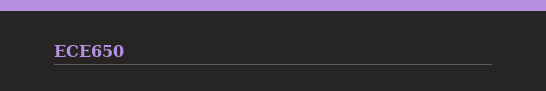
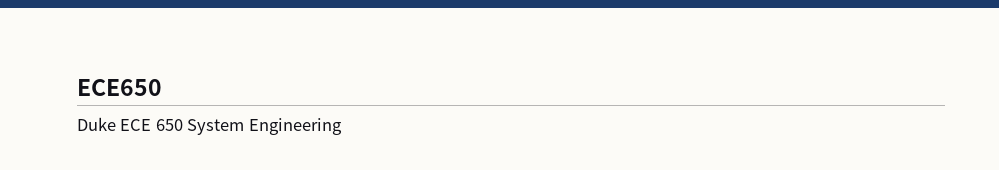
+ Duke ECE 650 System Engineering

